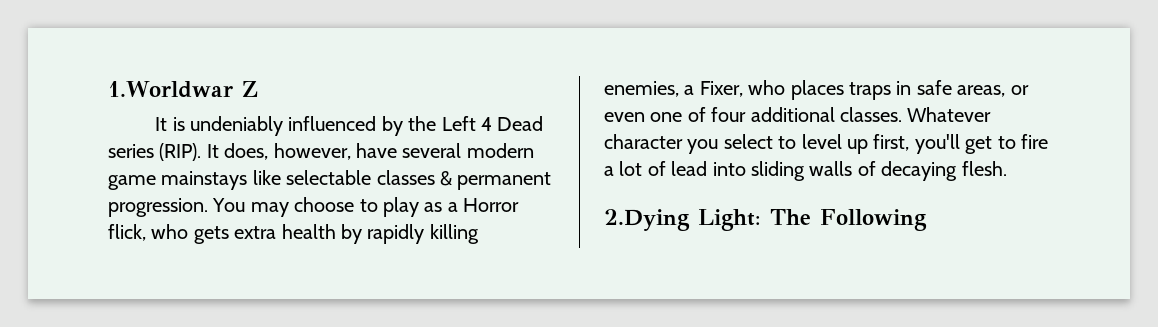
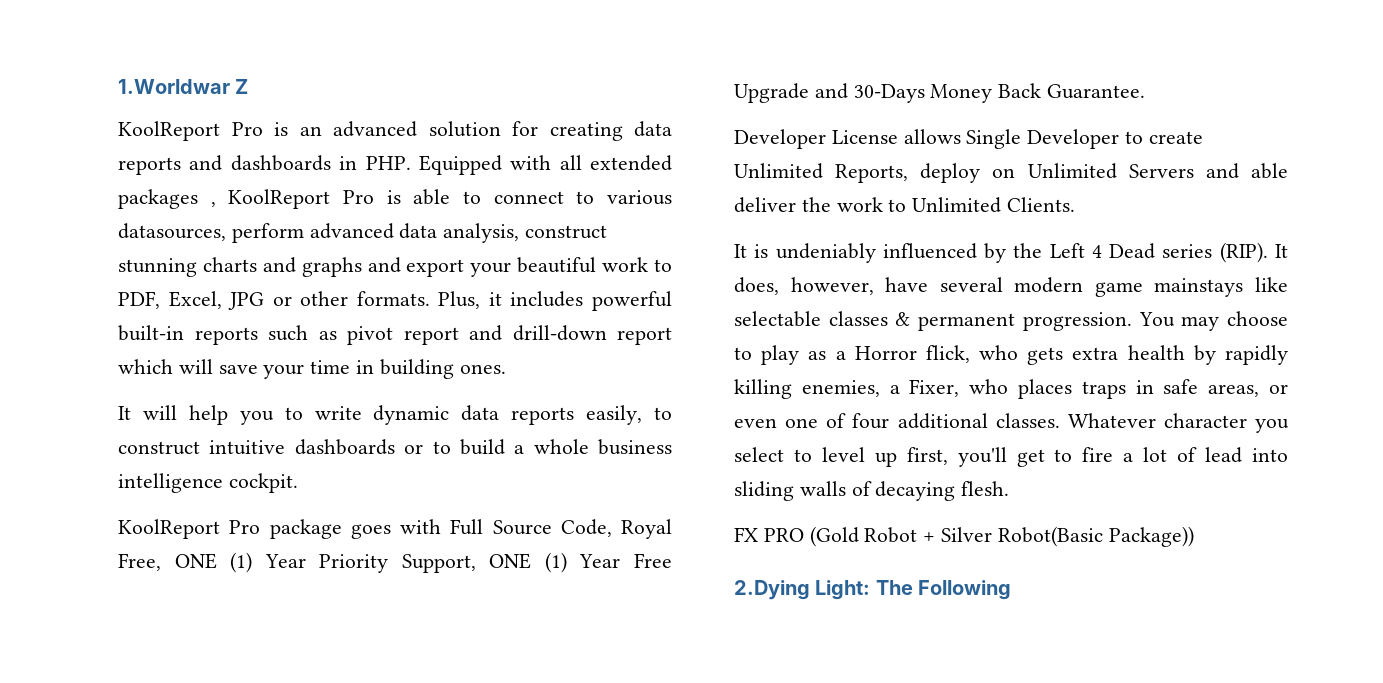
+ KoolReport Pro is an advanced solution for creating data reports and dashboards in PHP. Equipped with all extended packages , KoolReport Pro is able to connect to various datasources, perform advanced data analysis, construct stunning charts and graphs and export your beautiful work to PDF, Excel, JPG or other formats. Plus, it includes powerful built-in reports such as pivot report and drill-down report which will save your time in building ones.
+ It will help you to write dynamic data reports easily, to construct intuitive dashboards or to build a whole business intelligence cockpit.
+ KoolReport Pro package goes with Full Source Code, Royal Free, ONE (1) Year Priority Support, ONE (1) Year Free Upgrade and 30-Days Money Back Guarantee.
+ Developer License allows Single Developer to create Unlimited Reports, deploy on Unlimited Servers and able deliver the work to Unlimited Clients.
+ FX PRO (Gold Robot + Silver Robot(Basic Package))

